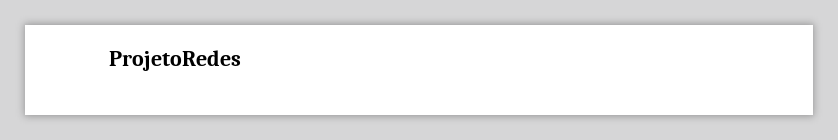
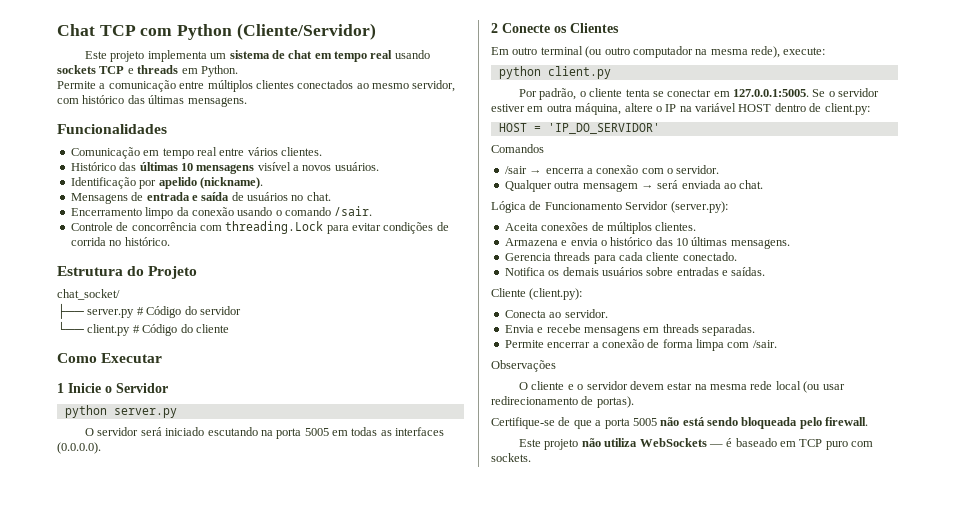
- ProjetoRedes
+ Chat TCP com Python (Cliente/Servidor)
+ Este projeto implementa um sistema de chat em tempo real usando sockets TCP e threads em Python.
+ Permite a comunicação entre múltiplos clientes conectados ao mesmo servidor, com histórico das últimas mensagens.
+ Funcionalidades
+ Comunicação em tempo real entre vários clientes.
+ Histórico das últimas 10 mensagens visível a novos usuários.
+ Identificação por apelido (nickname).
+ Mensagens de entrada e saída de usuários no chat.
+ Encerramento limpo da conexão usando o comando /sair.
+ Controle de concorrência com threading.Lock para evitar condições de corrida no histórico.
+ Estrutura do Projeto
+ chat_socket/
+ ├── server.py # Código do servidor
+ └── client.py # Código do cliente
+ Como Executar
+ 1 Inicie o Servidor
+ python server.py
+ O servidor será iniciado escutando na porta 5005 em todas as interfaces (0.0.0.0).
+ 2 Conecte os Clientes
+ Em outro terminal (ou outro computador na mesma rede), execute:
+ python client.py
+ Por padrão, o cliente tenta se conectar em 127.0.0.1:5005. Se o servidor estiver em outra máquina, altere o IP na variável HOST dentro de client.py:
+ HOST = 'IP_DO_SERVIDOR'
+ Comandos
+ /sair → encerra a conexão com o servidor.
+ Qualquer outra mensagem → será enviada ao chat.
+ Lógica de Funcionamento Servidor (server.py):
+ Aceita conexões de múltiplos clientes.
+ Armazena e envia o histórico das 10 últimas mensagens.
+ Gerencia threads para cada cliente conectado.
+ Notifica os demais usuários sobre entradas e saídas.
+ Cliente (client.py):
+ Conecta ao servidor.
+ Envia e recebe mensagens em threads separadas.
+ Permite encerrar a conexão de forma limpa com /sair.
+ Observações
+ O cliente e o servidor devem estar na mesma rede local (ou usar redirecionamento de portas).
+ Certifique-se de que a porta 5005 não está sendo bloqueada pelo firewall.
+ Este projeto não utiliza WebSockets — é baseado em TCP puro com sockets.

